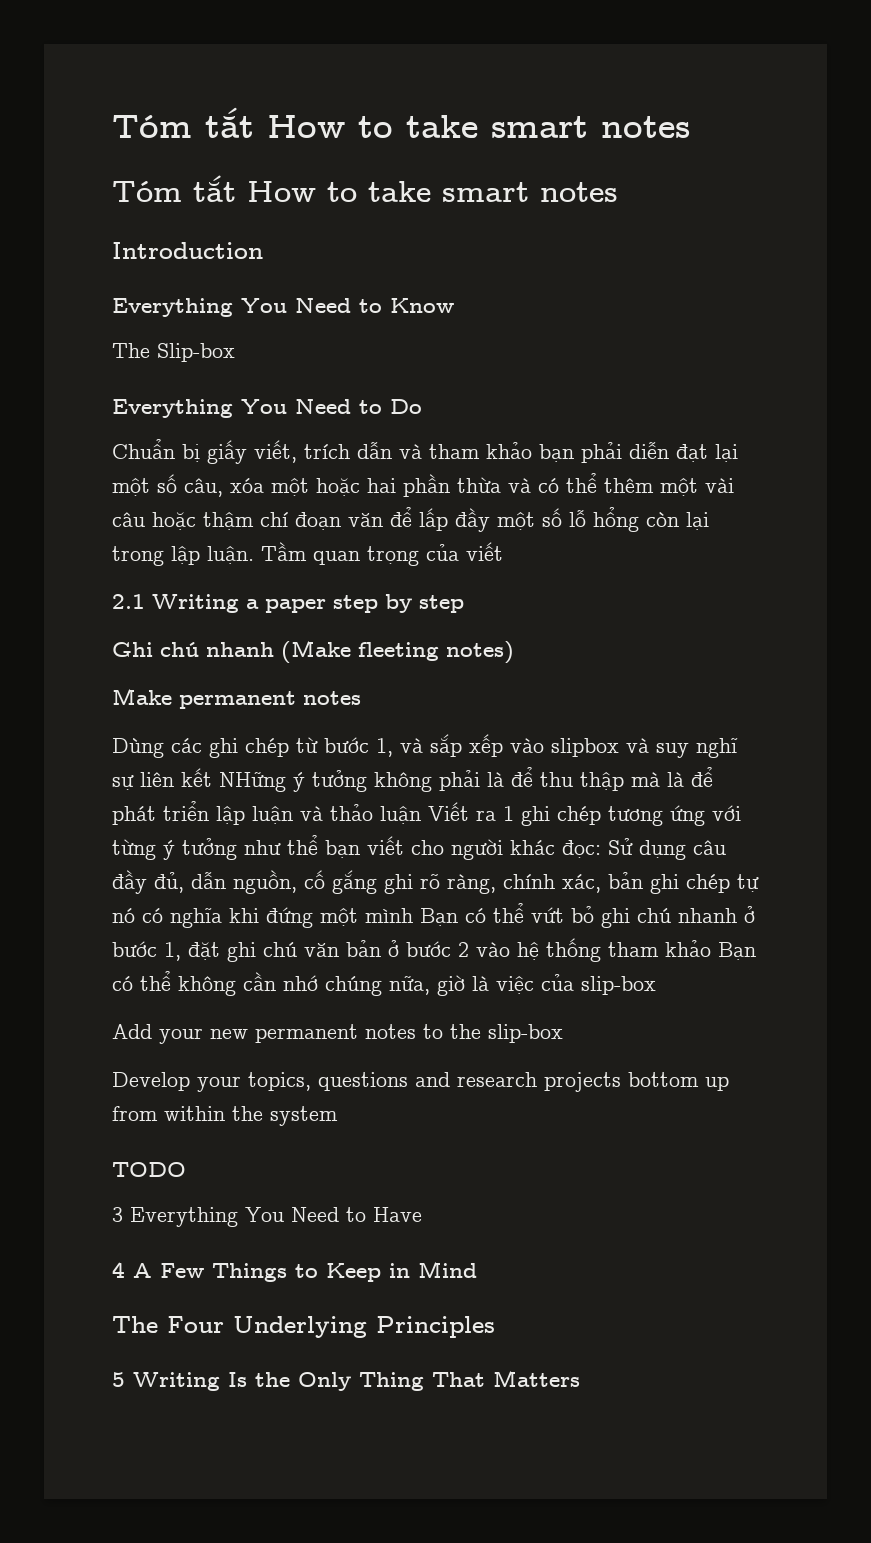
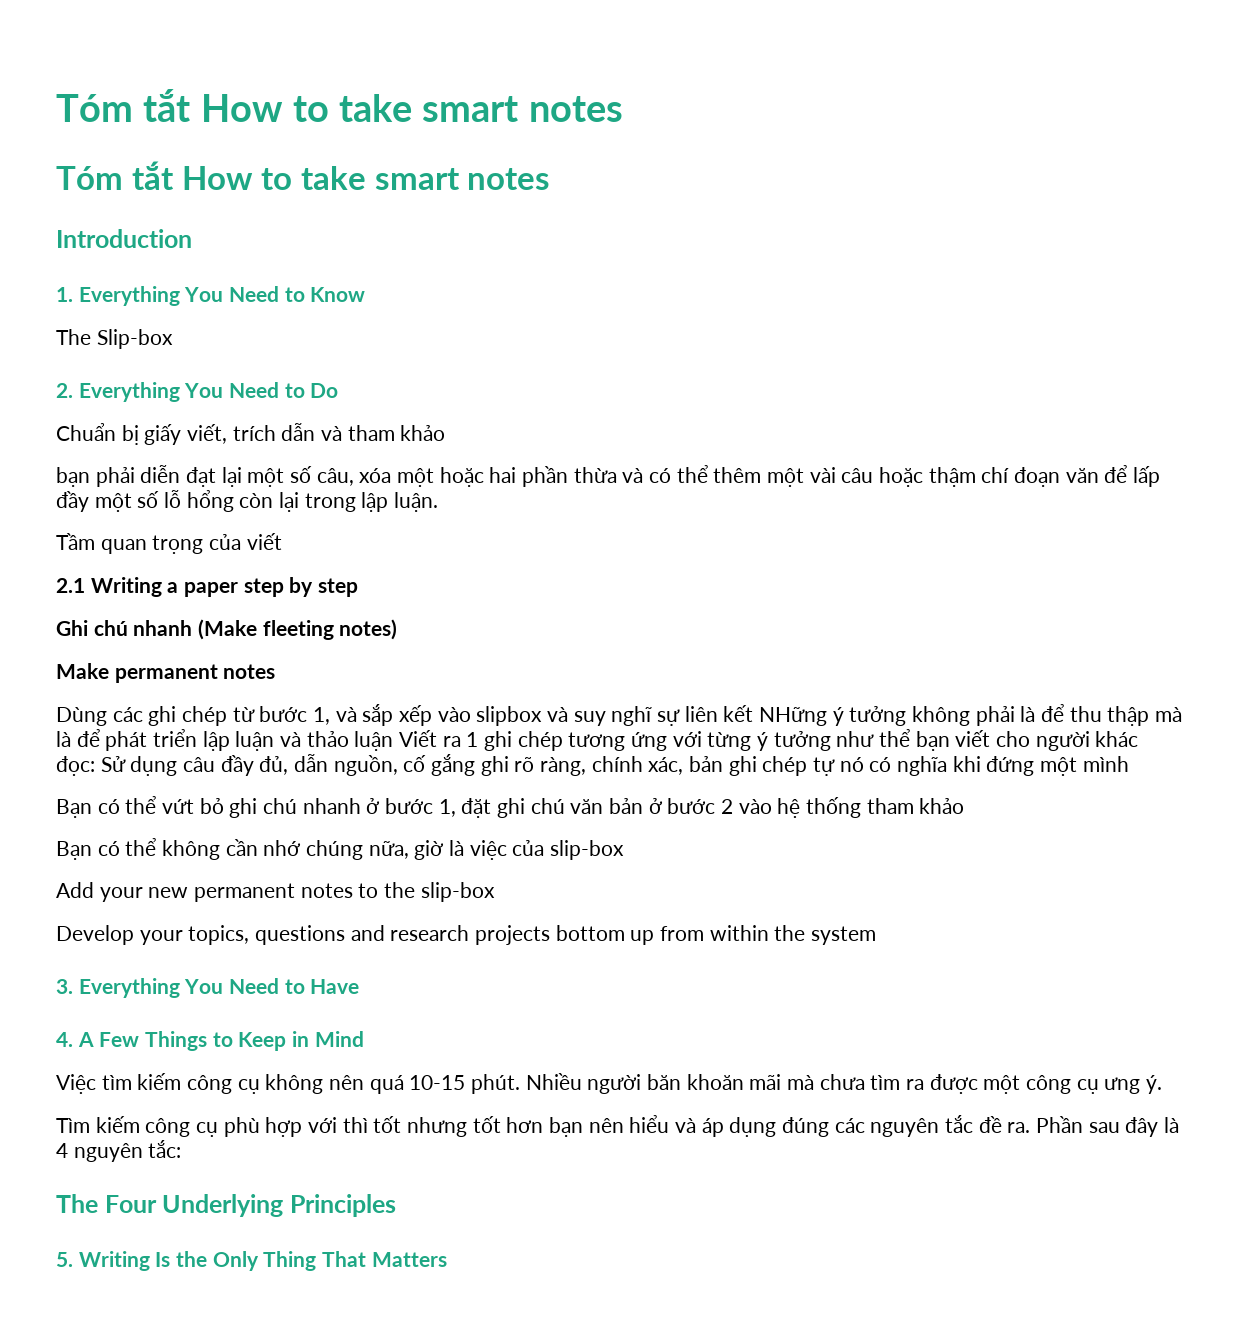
- Everything You Need to Know
+ 1. Everything You Need to Know
- Everything You Need to Do
+ 2. Everything You Need to Do
- Chuẩn bị giấy viết, trích dẫn và tham khảo bạn phải diễn đạt lại một số câu, xóa một hoặc hai phần thừa và có thể thêm một vài câu hoặc thậm chí đoạn văn để lấp đầy một số lỗ hổng còn lại trong lập luận. Tầm quan trọng của viết
+ Chuẩn bị giấy viết, trích dẫn và tham khảo
+ bạn phải diễn đạt lại một số câu, xóa một hoặc hai phần thừa và có thể thêm một vài câu hoặc thậm chí đoạn văn để lấp đầy một số lỗ hổng còn lại trong lập luận.
+ Tầm quan trọng của viết
- Sử dụng câu đầy đủ, dẫn nguồn, cố gắng ghi rõ ràng, chính xác, bản ghi chép tự nó có nghĩa khi đứng một mình Bạn có thể vứt bỏ ghi chú nhanh ở bước 1, đặt ghi chú văn bản ở bước 2 vào hệ thống tham khảo Bạn có thể không cần nhớ chúng nữa, giờ là việc của slip-box
+ Sử dụng câu đầy đủ, dẫn nguồn, cố gắng ghi rõ ràng, chính xác, bản ghi chép tự nó có nghĩa khi đứng một mình
+ Bạn có thể vứt bỏ ghi chú nhanh ở bước 1, đặt ghi chú văn bản ở bước 2 vào hệ thống tham khảo
+ Bạn có thể không cần nhớ chúng nữa, giờ là việc của slip-box
- TODO
- 3 Everything You Need to Have
+ 3. Everything You Need to Have
- 4 A Few Things to Keep in Mind
+ 4. A Few Things to Keep in Mind
+ Việc tìm kiếm công cụ không nên quá 10-15 phút. Nhiều người băn khoăn mãi mà chưa tìm ra được một công cụ ưng ý.
+ Tìm kiếm công cụ phù hợp với thì tốt nhưng tốt hơn bạn nên hiểu và áp dụng đúng các nguyên tắc đề ra. Phần sau đây là 4 nguyên tắc:
- 5 Writing Is the Only Thing That Matters
+ 5. Writing Is the Only Thing That Matters

